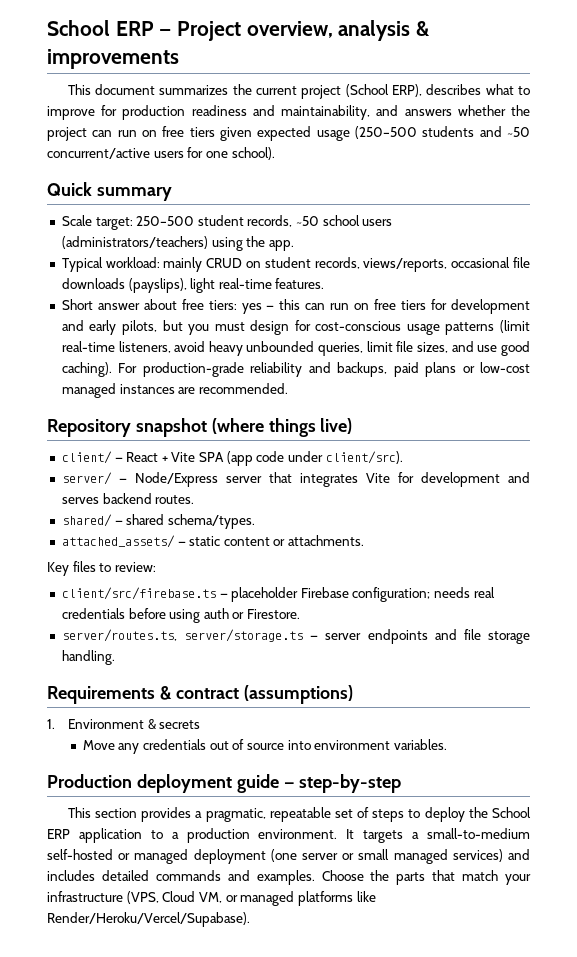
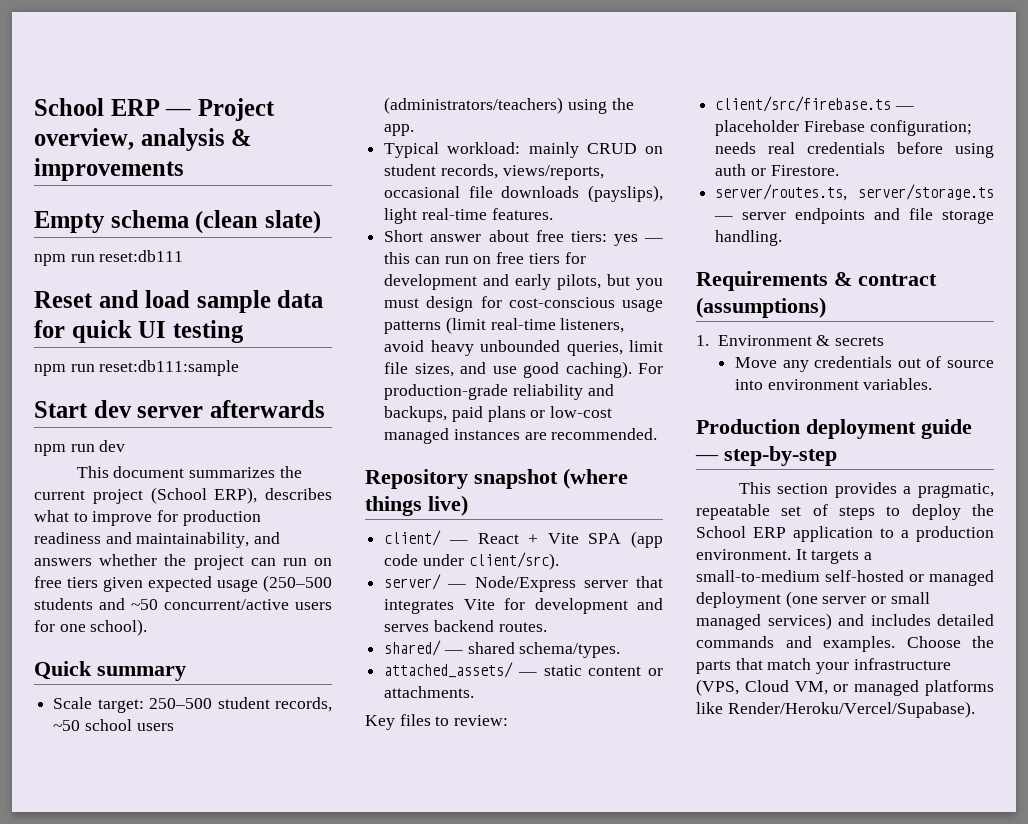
+ Empty schema (clean slate)
+ npm run reset:db111
+ Reset and load sample data for quick UI testing
+ npm run reset:db111:sample
+ Start dev server afterwards
+ npm run dev

